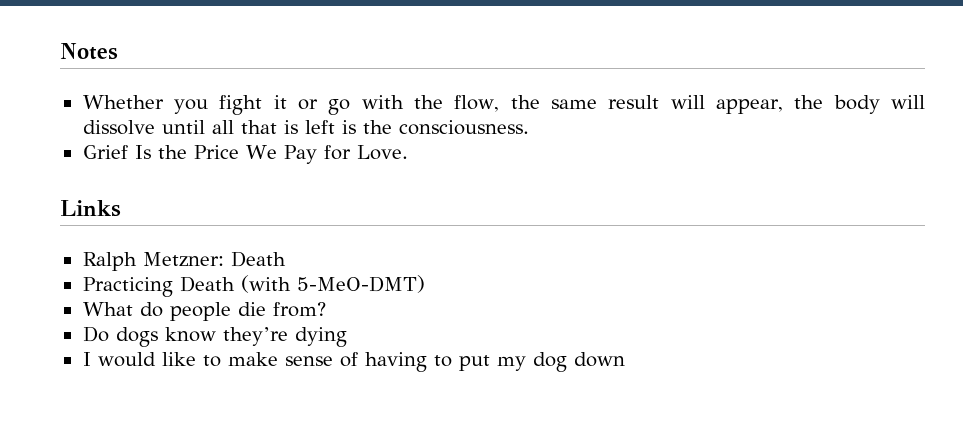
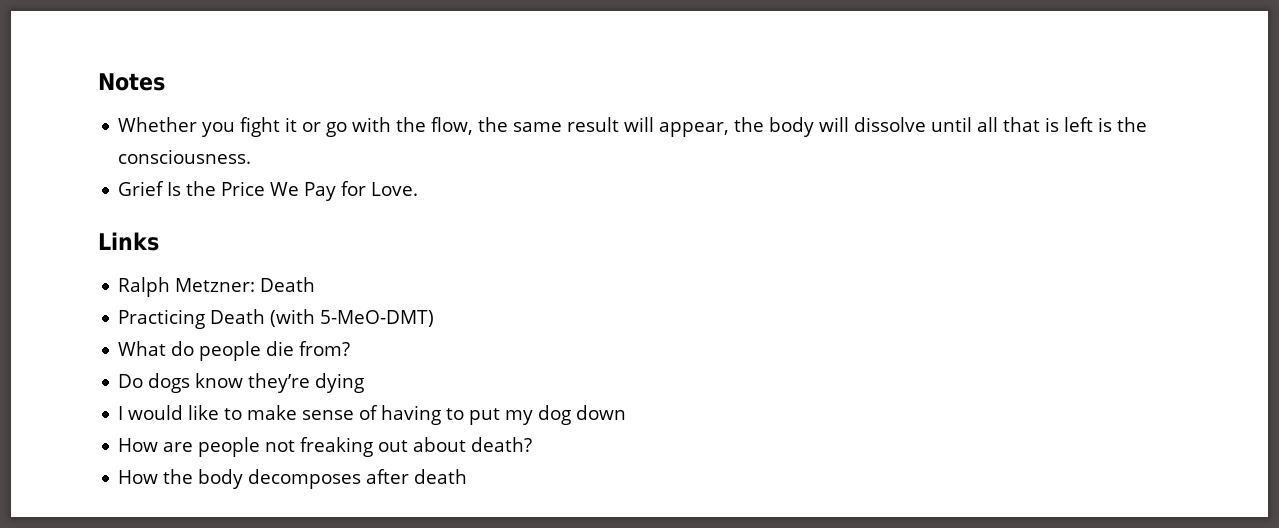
+ How are people not freaking out about death?
+ How the body decomposes after death

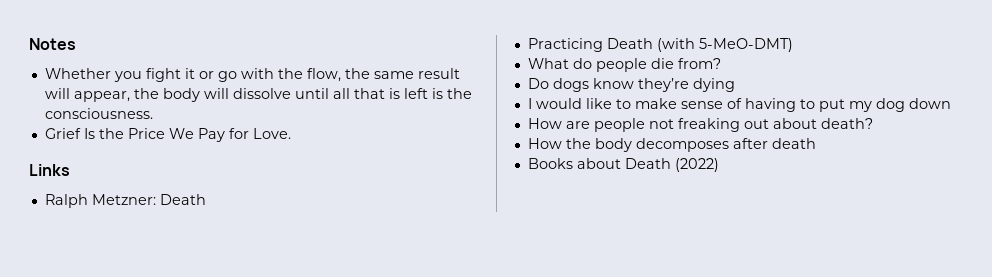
+ Books about Death (2022)

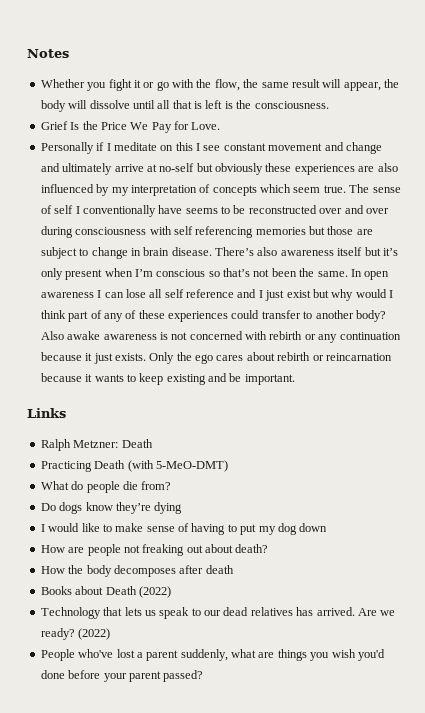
+ Personally if I meditate on this I see constant movement and change and ultimately arrive at no-self but obviously these experiences are also influenced by my interpretation of concepts which seem true. The sense of self I conventionally have seems to be reconstructed over and over during consciousness with self referencing memories but those are subject to change in brain disease. There’s also awareness itself but it’s only present when I’m conscious so that’s not been the same. In open awareness I can lose all self reference and I just exist but why would I think part of any of these experiences could transfer to another body? Also awake awareness is not concerned with rebirth or any continuation because it just exists. Only the ego cares about rebirth or reincarnation because it wants to keep existing and be important.
+ Technology that lets us speak to our dead relatives has arrived. Are we ready? (2022)
+ People who've lost a parent suddenly, what are things you wish you'd done before your parent passed?

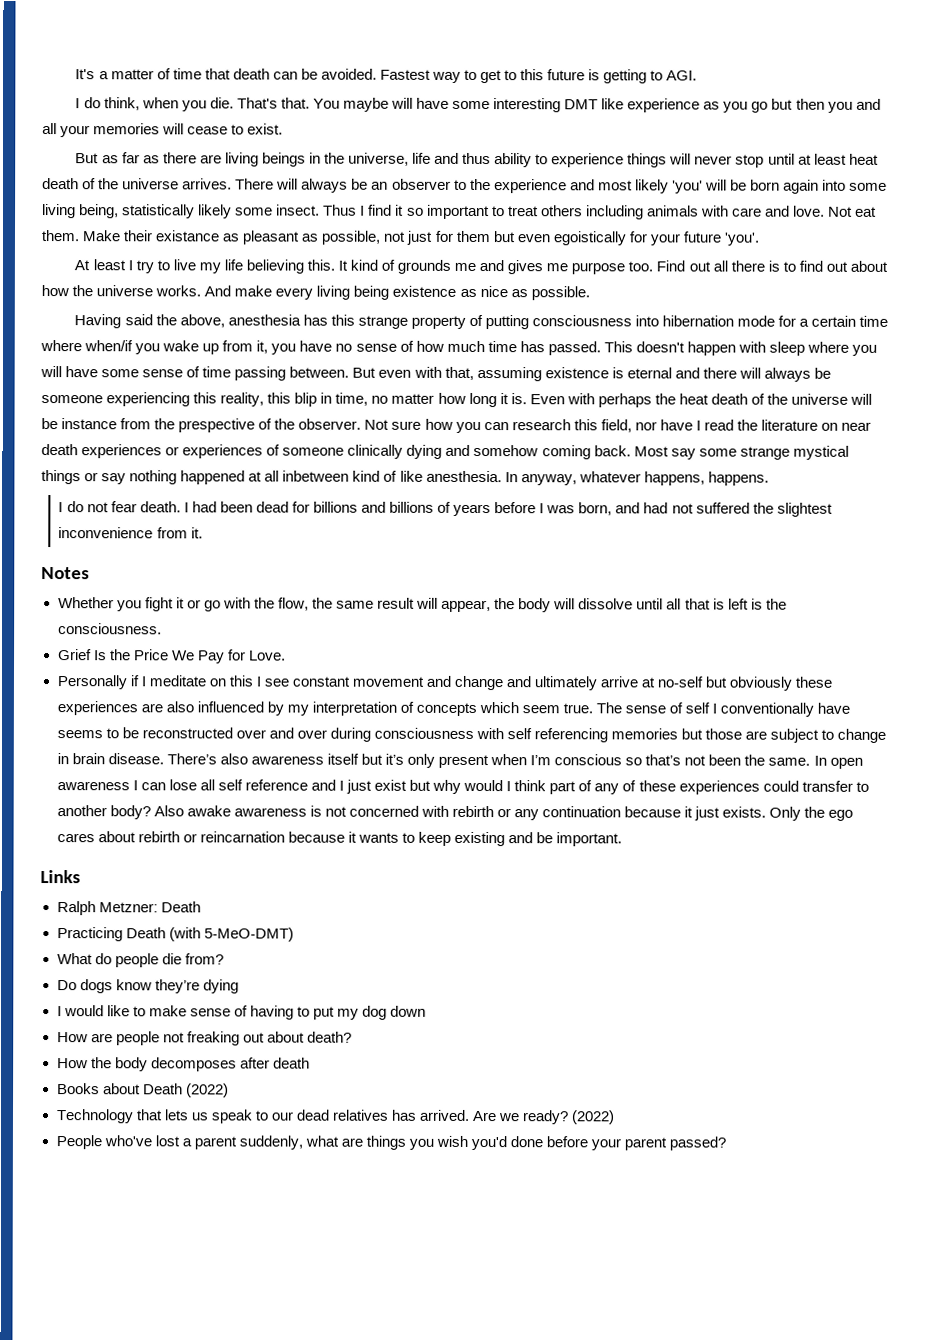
+ It's a matter of time that death can be avoided. Fastest way to get to this future is getting to AGI.
+ I do think, when you die. That's that. You maybe will have some interesting DMT like experience as you go but then you and all your memories will cease to exist.
+ But as far as there are living beings in the universe, life and thus ability to experience things will never stop until at least heat death of the universe arrives. There will always be an observer to the experience and most likely 'you' will be born again into some living being, statistically likely some insect. Thus I find it so important to treat others including animals with care and love. Not eat them. Make their existance as pleasant as possible, not just for them but even egoistically for your future 'you'.
+ At least I try to live my life believing this. It kind of grounds me and gives me purpose too. Find out all there is to find out about how the universe works. And make every living being existence as nice as possible.
+ Having said the above, anesthesia has this strange property of putting consciousness into hibernation mode for a certain time where when/if you wake up from it, you have no sense of how much time has passed. This doesn't happen with sleep where you will have some sense of time passing between. But even with that, assuming existence is eternal and there will always be someone experiencing this reality, this blip in time, no matter how long it is. Even with perhaps the heat death of the universe will be instance from the prespective of the observer. Not sure how you can research this field, nor have I read the literature on near death experiences or experiences of someone clinically dying and somehow coming back. Most say some strange mystical things or say nothing happened at all inbetween kind of like anesthesia. In anyway, whatever happens, happens.
+ I do not fear death. I had been dead for billions and billions of years before I was born, and had not suffered the slightest inconvenience from it.

